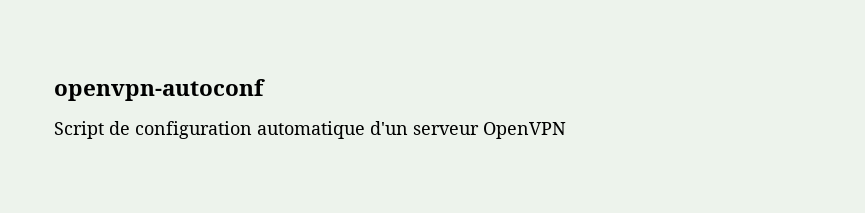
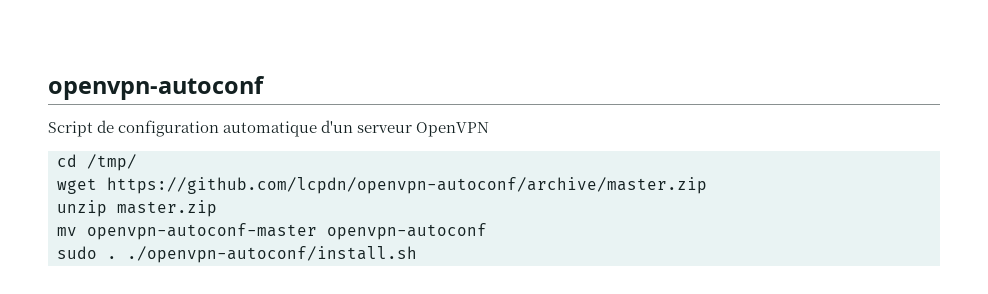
+ cd /tmp/
+ wget https://github.com/lcpdn/openvpn-autoconf/archive/master.zip
+ unzip master.zip
+ mv openvpn-autoconf-master openvpn-autoconf
+ sudo . ./openvpn-autoconf/install.sh

